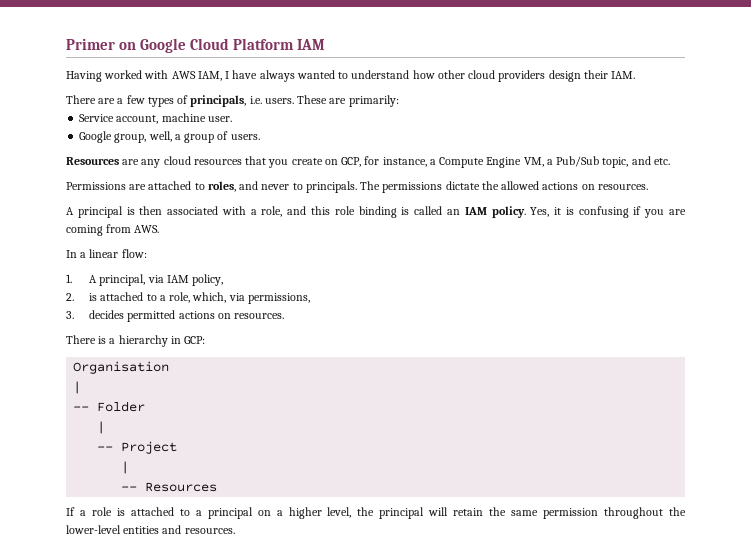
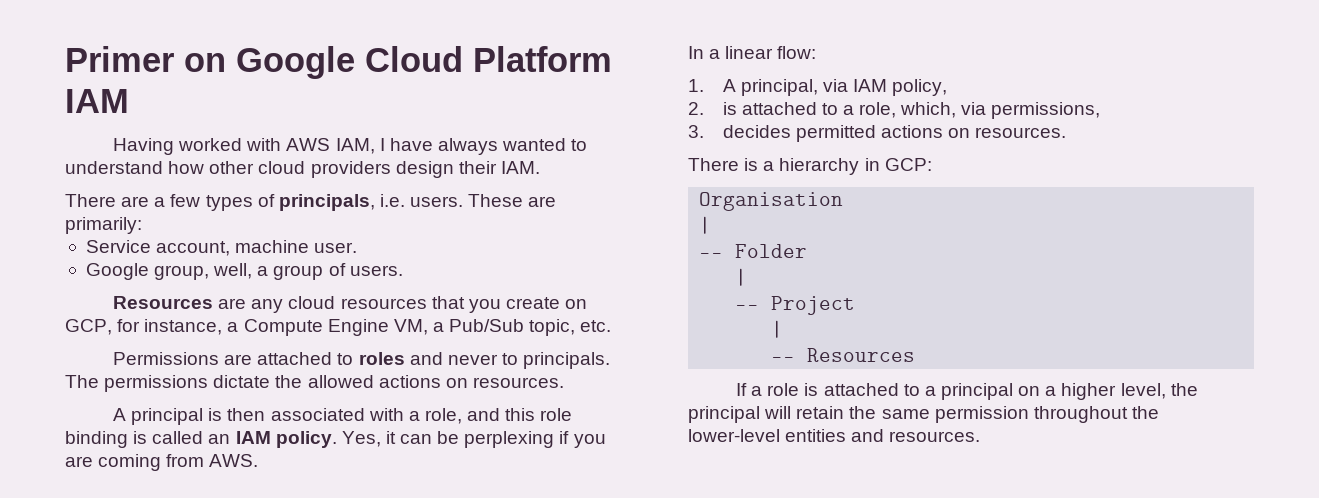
- Resources are any cloud resources that you create on GCP, for instance, a Compute Engine VM, a Pub/Sub topic, and etc.
+ Resources are any cloud resources that you create on GCP, for instance, a Compute Engine VM, a Pub/Sub topic, etc.
- Permissions are attached to roles, and never to principals.
+ Permissions are attached to roles and never to principals.
- Yes, it is confusing if you are coming from AWS.
+ Yes, it can be perplexing if you are coming from AWS.

